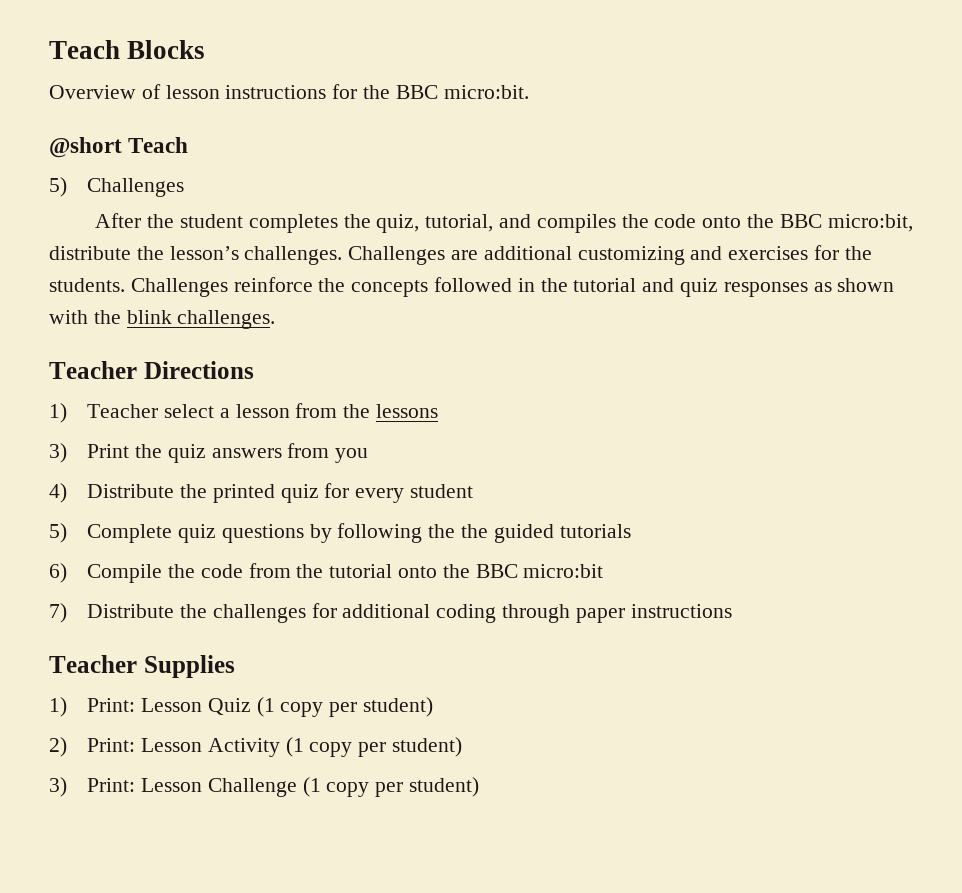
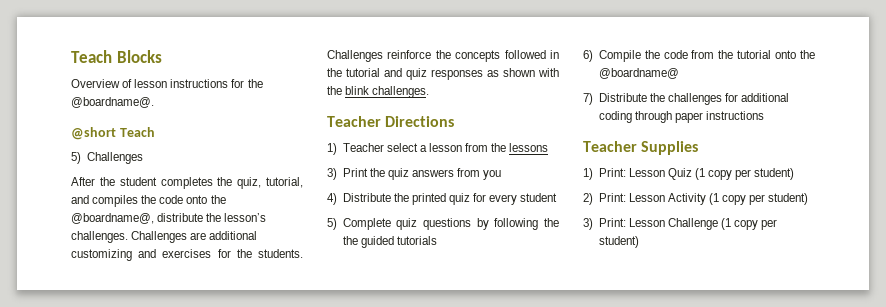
- Overview of lesson instructions for the BBC micro:bit.
+ Overview of lesson instructions for the @boardname@.
- After the student completes the quiz, tutorial, and compiles the code onto the BBC micro:bit, distribute the lesson’s challenges.
+ After the student completes the quiz, tutorial, and compiles the code onto the @boardname@, distribute the lesson’s challenges.
- 6) Compile the code from the tutorial onto the BBC micro:bit
+ 6) Compile the code from the tutorial onto the @boardname@

